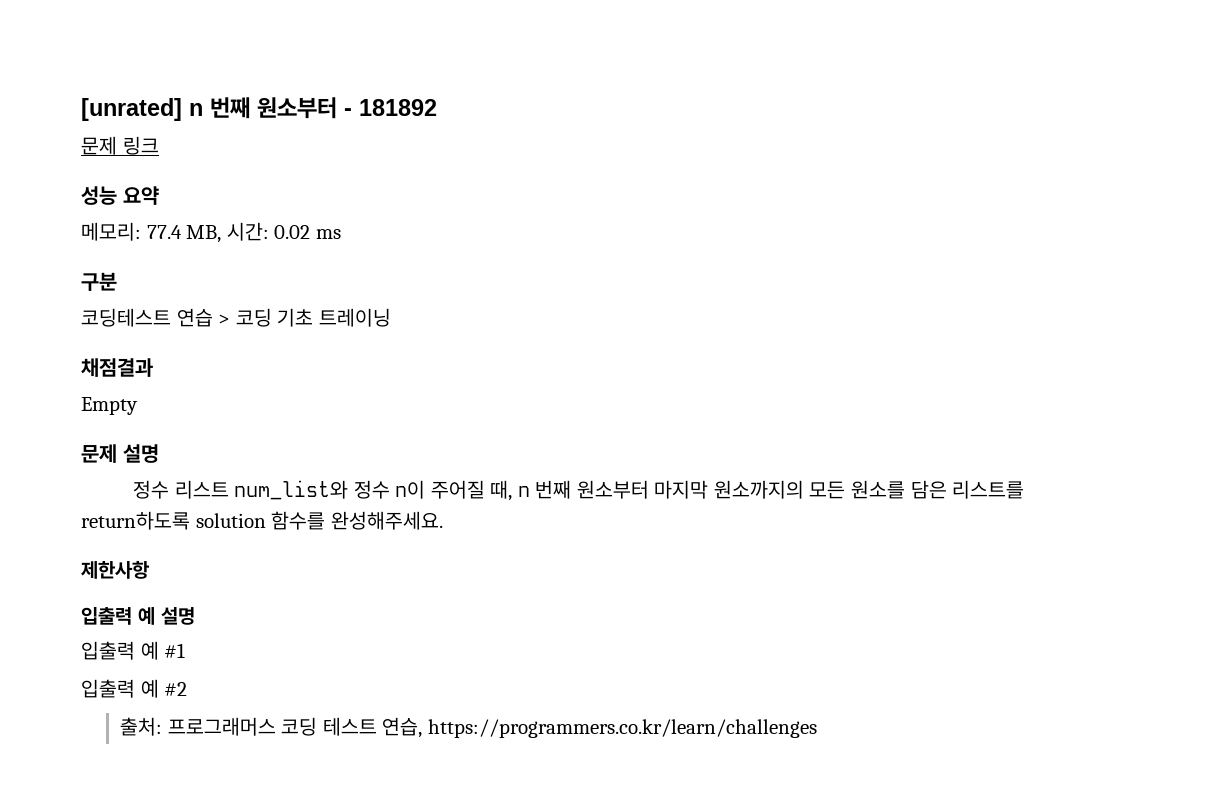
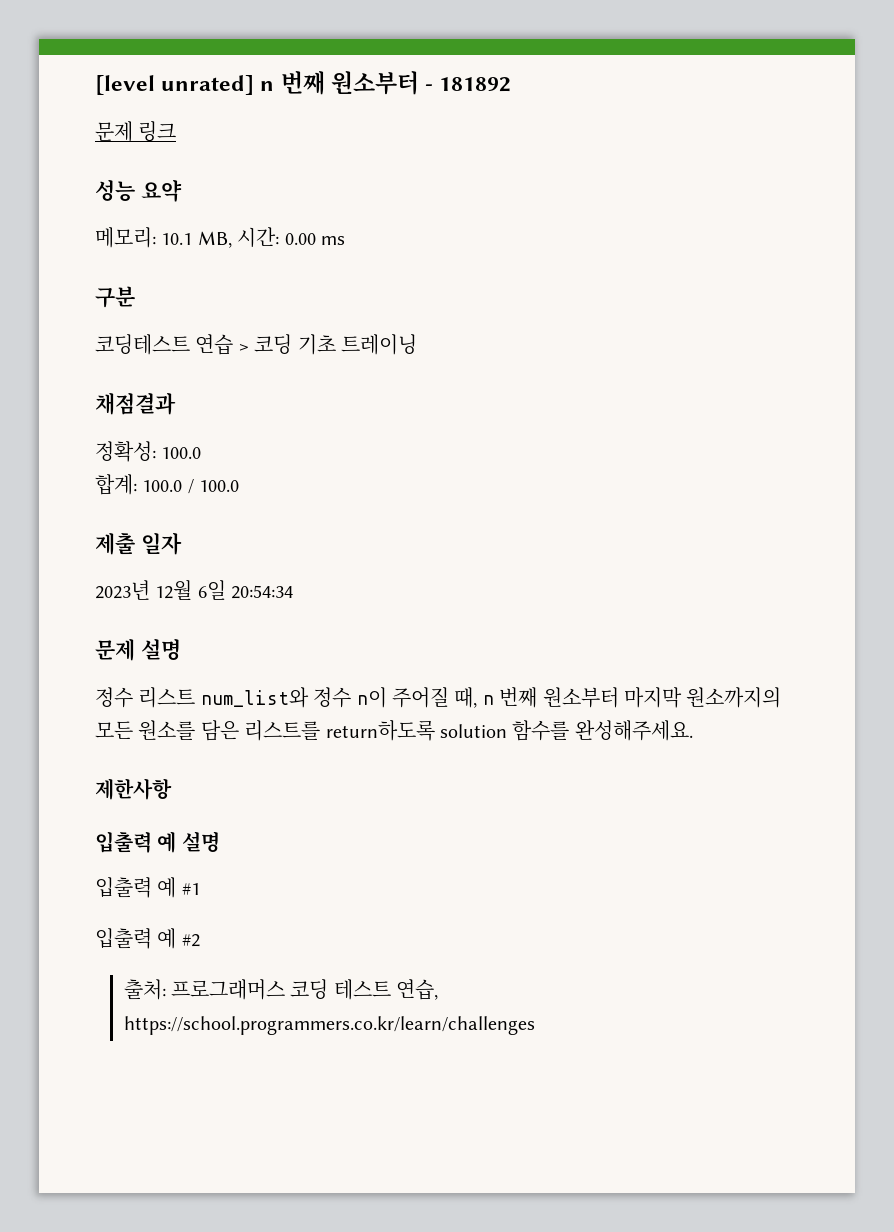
- [unrated] n 번째 원소부터 - 181892
+ [level unrated] n 번째 원소부터 - 181892
- 메모리: 77.4 MB, 시간: 0.02 ms
+ 메모리: 10.1 MB, 시간: 0.00 ms
- Empty
+ 정확성: 100.0
+ 합계: 100.0 / 100.0
+ 제출 일자
+ 2023년 12월 6일 20:54:34
- 출처: 프로그래머스 코딩 테스트 연습, https://programmers.co.kr/learn/challenges
+ 출처: 프로그래머스 코딩 테스트 연습, https://school.programmers.co.kr/learn/challenges

